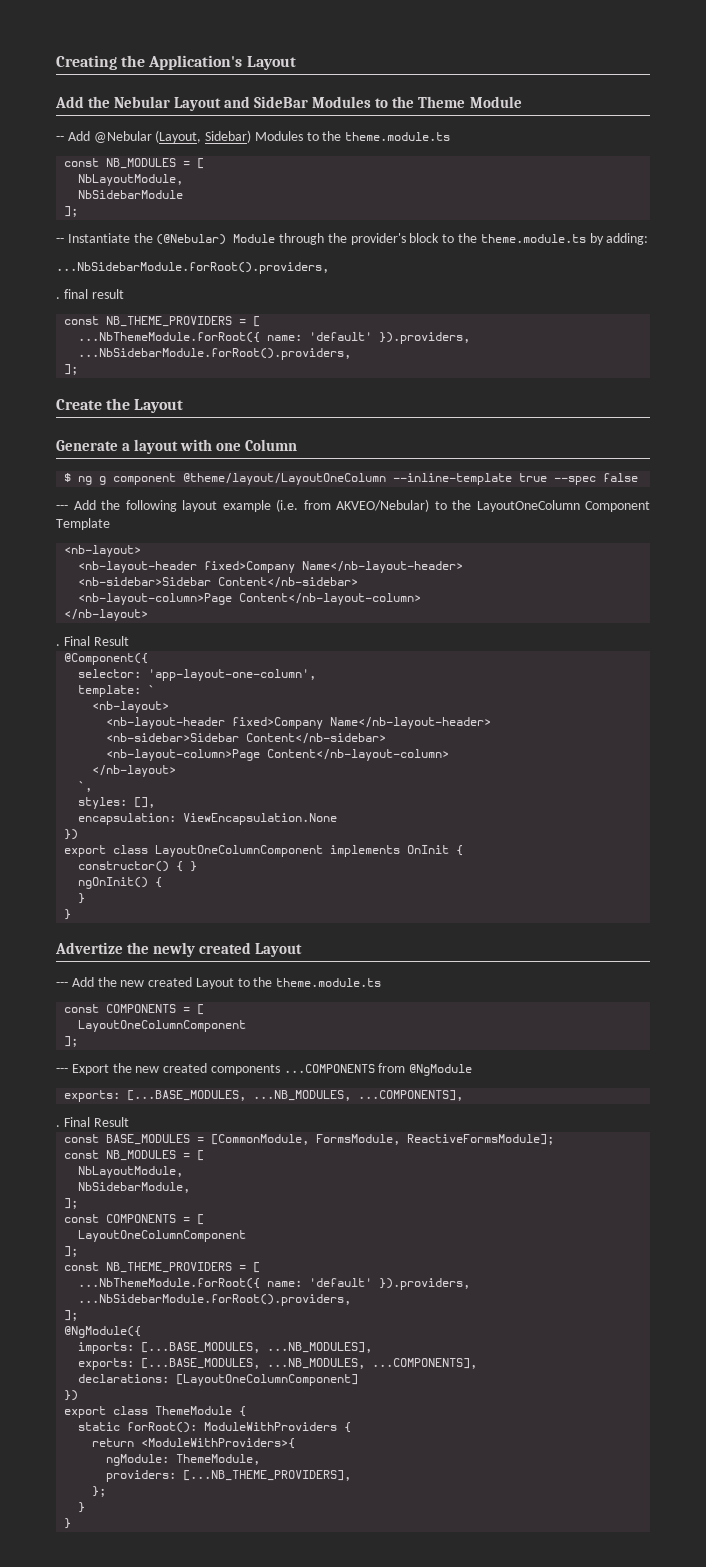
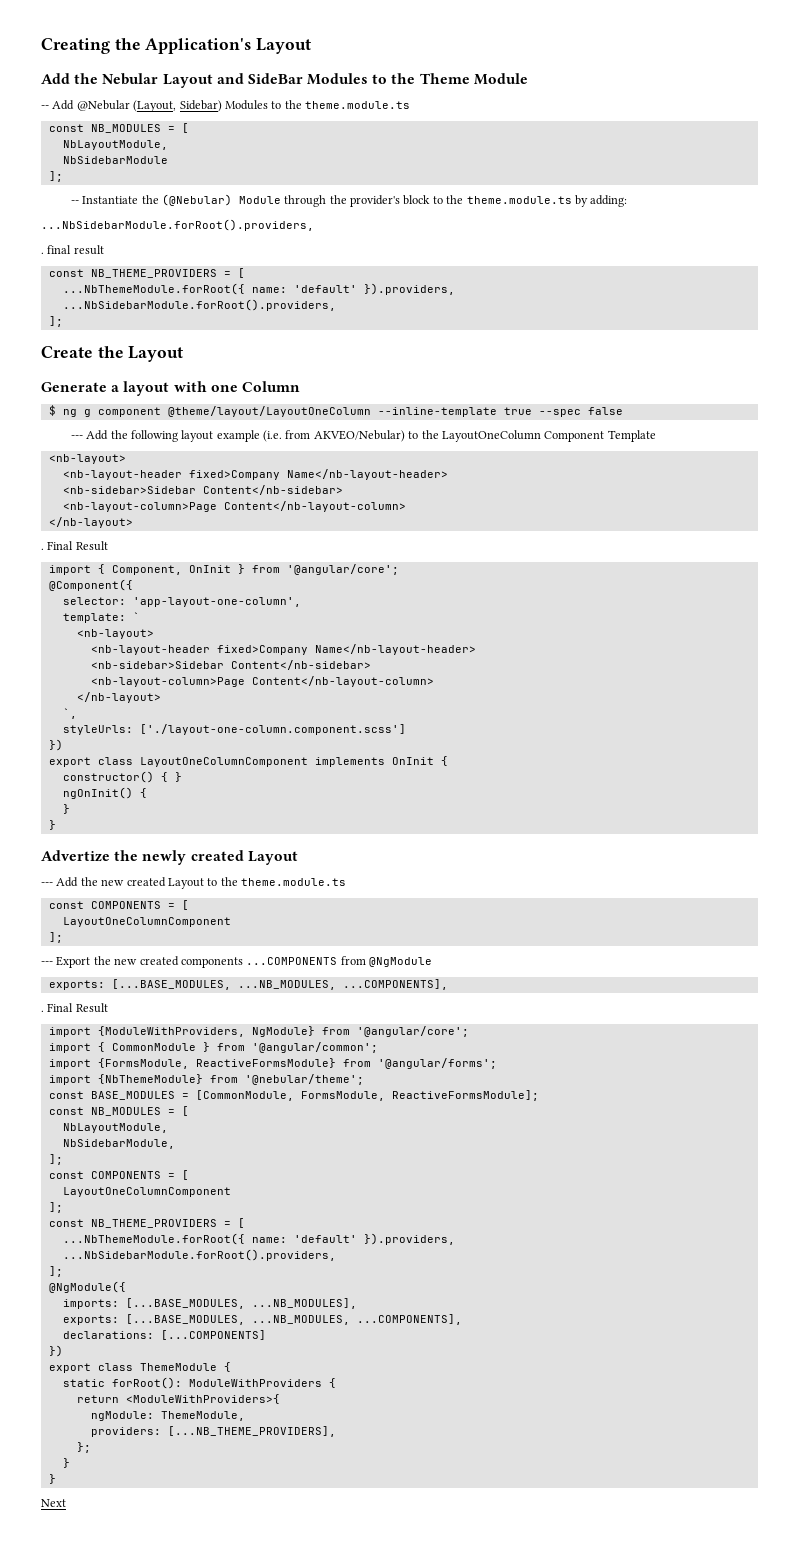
+ import { Component, OnInit } from '@angular/core';
- styles: [],
- encapsulation: ViewEncapsulation.None
+ styleUrls: ['./layout-one-column.component.scss']
+ import {ModuleWithProviders, NgModule} from '@angular/core';
+ import { CommonModule } from '@angular/common';
+ import {FormsModule, ReactiveFormsModule} from '@angular/forms';
+ import {NbThemeModule} from '@nebular/theme';
- declarations: [LayoutOneColumnComponent]
+ declarations: [...COMPONENTS]
+ Next

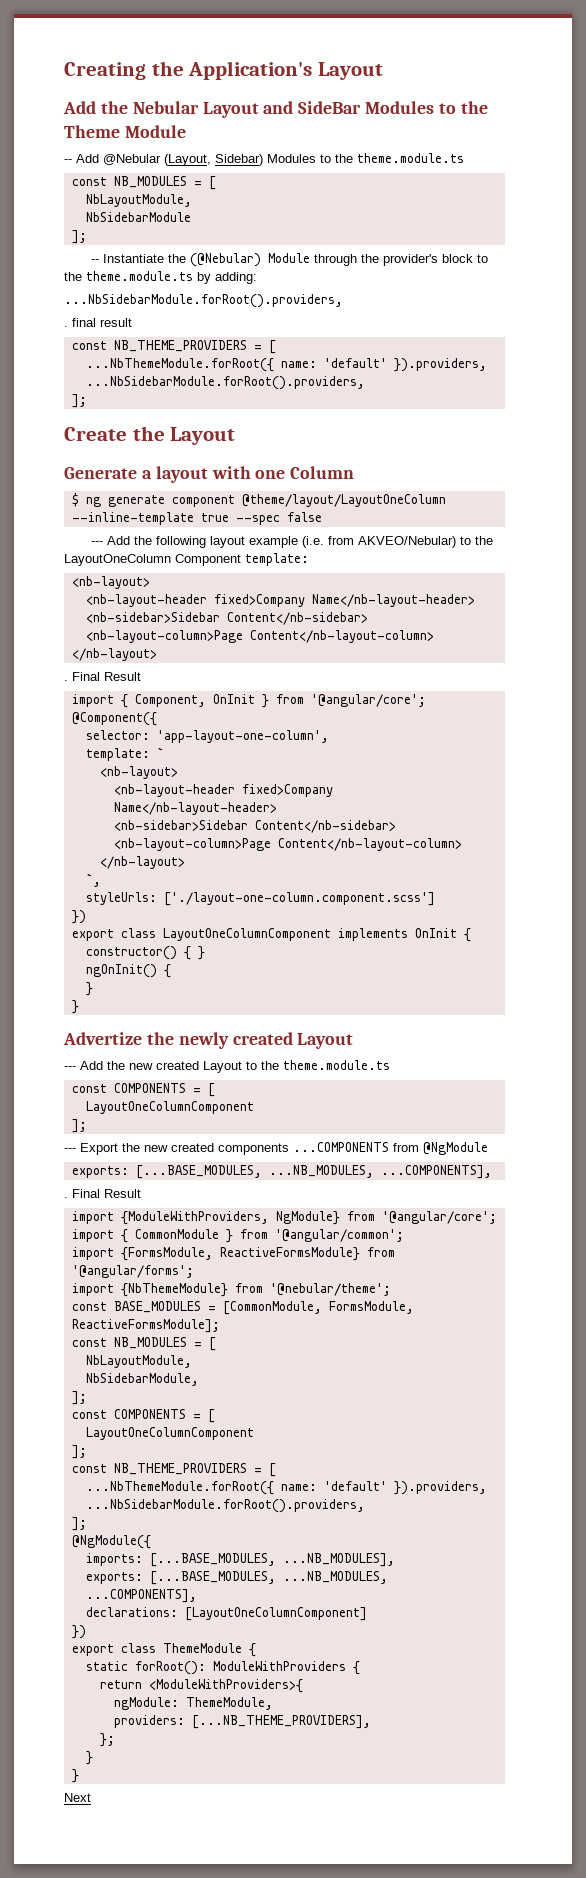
- $ ng g component @theme/layout/LayoutOneColumn --inline-template true --spec false
+ $ ng generate component @theme/layout/LayoutOneColumn --inline-template true --spec false
- --- Add the following layout example (i.e. from AKVEO/Nebular) to the LayoutOneColumn Component Template
+ --- Add the following layout example (i.e. from AKVEO/Nebular) to the LayoutOneColumn Component template:
- declarations: [...COMPONENTS]
+ declarations: [LayoutOneColumnComponent]

